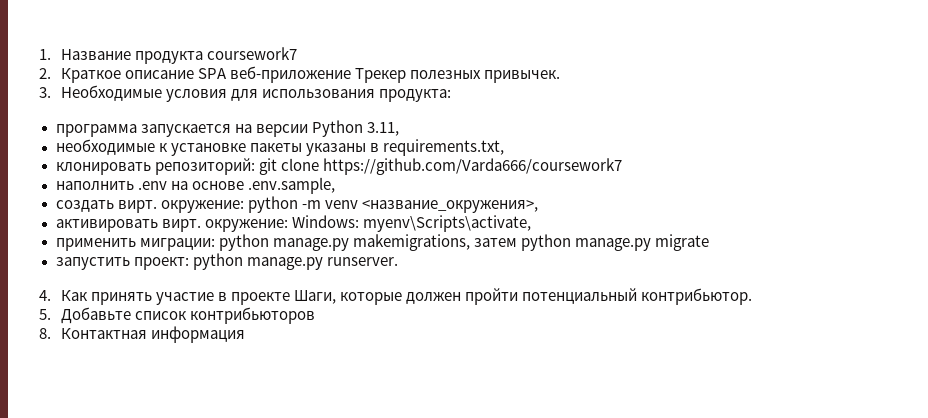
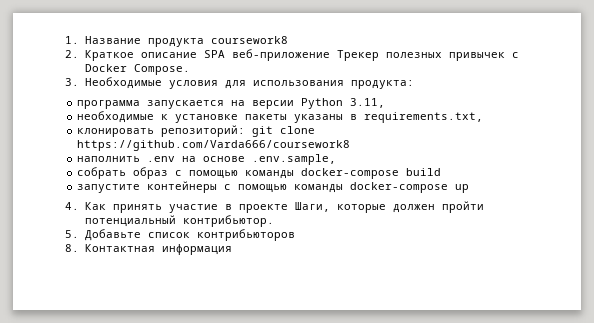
- 1. Название продукта coursework7
+ 1. Название продукта coursework8
- 2. Краткое описание SPA веб-приложение Трекер полезных привычек.
+ 2. Краткое описание SPA веб-приложение Трекер полезных привычек c Docker Compose.
- клонировать репозиторий: git clone https://github.com/Varda666/coursework7
+ клонировать репозиторий: git clone https://github.com/Varda666/coursework8
- создать вирт. окружение: python -m venv <название_окружения>,
- активировать вирт. окружение: Windows: myenv\Scripts\activate,
- применить миграции: python manage.py makemigrations, затем python manage.py migrate
- запустить проект: python manage.py runserver.
+ cобрать образ с помощью команды docker-compose build
+ запустите контейнеры с помощью команды docker-compose up

